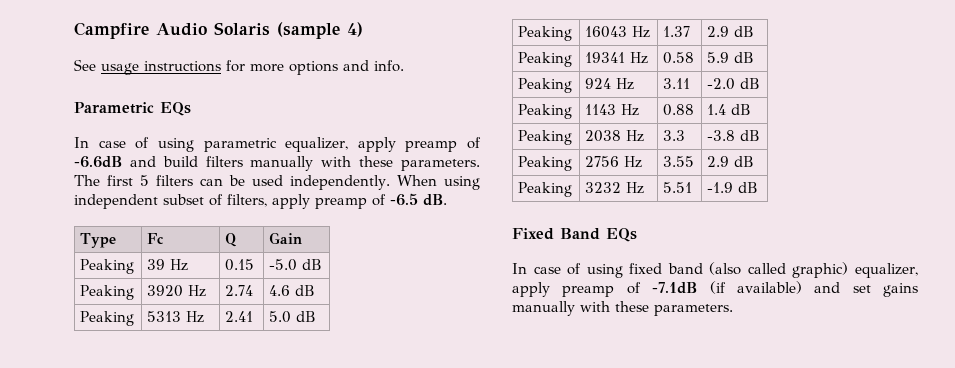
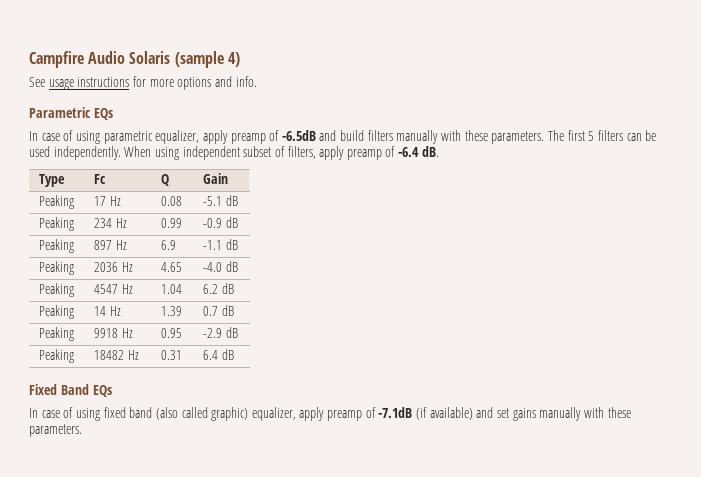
- In case of using parametric equalizer, apply preamp of -6.6dB and build filters manually with these parameters.
+ In case of using parametric equalizer, apply preamp of -6.5dB and build filters manually with these parameters.
- When using independent subset of filters, apply preamp of -6.5 dB.
+ When using independent subset of filters, apply preamp of -6.4 dB.
- Peaking | 39 Hz | 0.15 | -5.0 dB
- Peaking | 3920 Hz | 2.74 | 4.6 dB
- Peaking | 5313 Hz | 2.41 | 5.0 dB
- Peaking | 16043 Hz | 1.37 | 2.9 dB
- Peaking | 19341 Hz | 0.58 | 5.9 dB
- Peaking | 924 Hz | 3.11 | -2.0 dB
- Peaking | 1143 Hz | 0.88 | 1.4 dB
- Peaking | 2038 Hz | 3.3 | -3.8 dB
- Peaking | 2756 Hz | 3.55 | 2.9 dB
- Peaking | 3232 Hz | 5.51 | -1.9 dB
+ Peaking | 17 Hz | 0.08 | -5.1 dB
+ Peaking | 234 Hz | 0.99 | -0.9 dB
+ Peaking | 897 Hz | 6.9 | -1.1 dB
+ Peaking | 2036 Hz | 4.65 | -4.0 dB
+ Peaking | 4547 Hz | 1.04 | 6.2 dB
+ Peaking | 14 Hz | 1.39 | 0.7 dB
+ Peaking | 9918 Hz | 0.95 | -2.9 dB
+ Peaking | 18482 Hz | 0.31 | 6.4 dB

